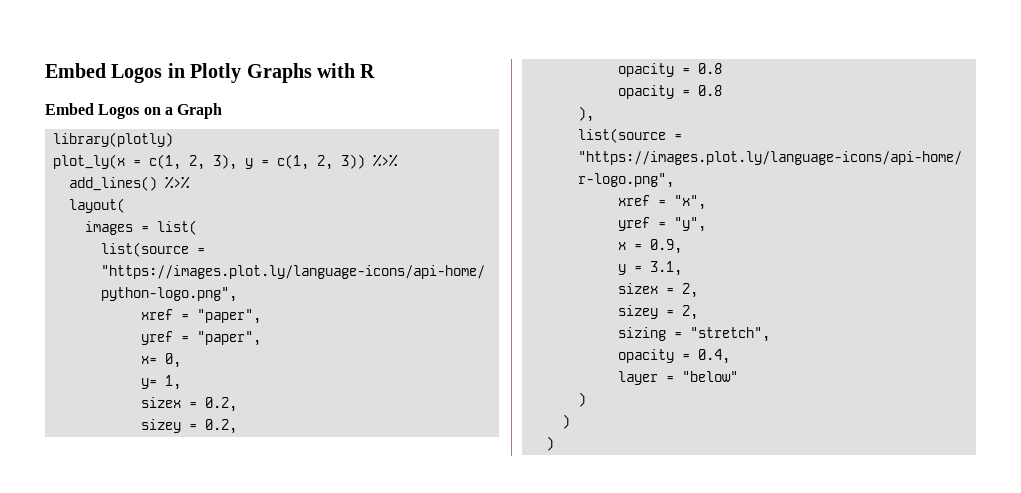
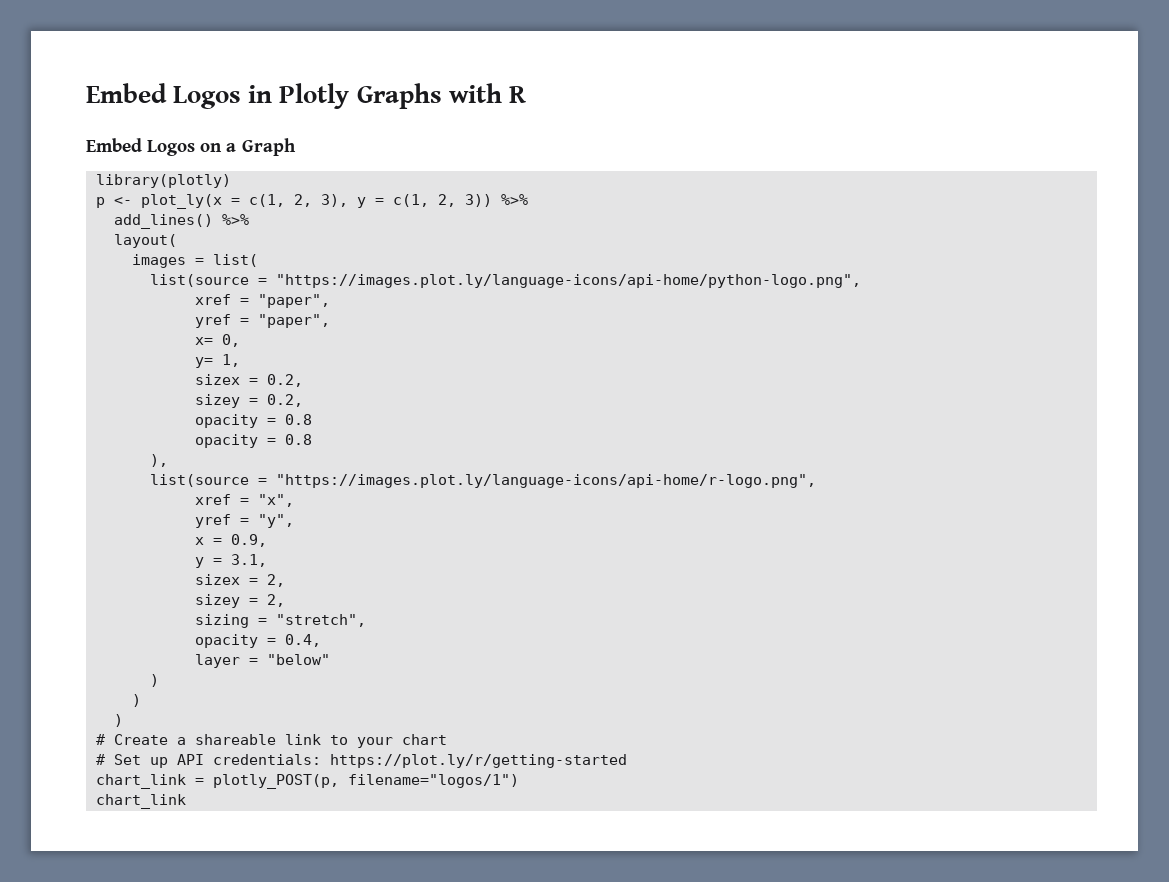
- plot_ly(x = c(1, 2, 3), y = c(1, 2, 3)) %>%
+ p <- plot_ly(x = c(1, 2, 3), y = c(1, 2, 3)) %>%
+ # Create a shareable link to your chart
+ # Set up API credentials: https://plot.ly/r/getting-started
+ chart_link = plotly_POST(p, filename="logos/1")
+ chart_link

